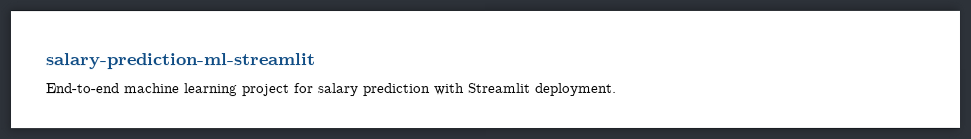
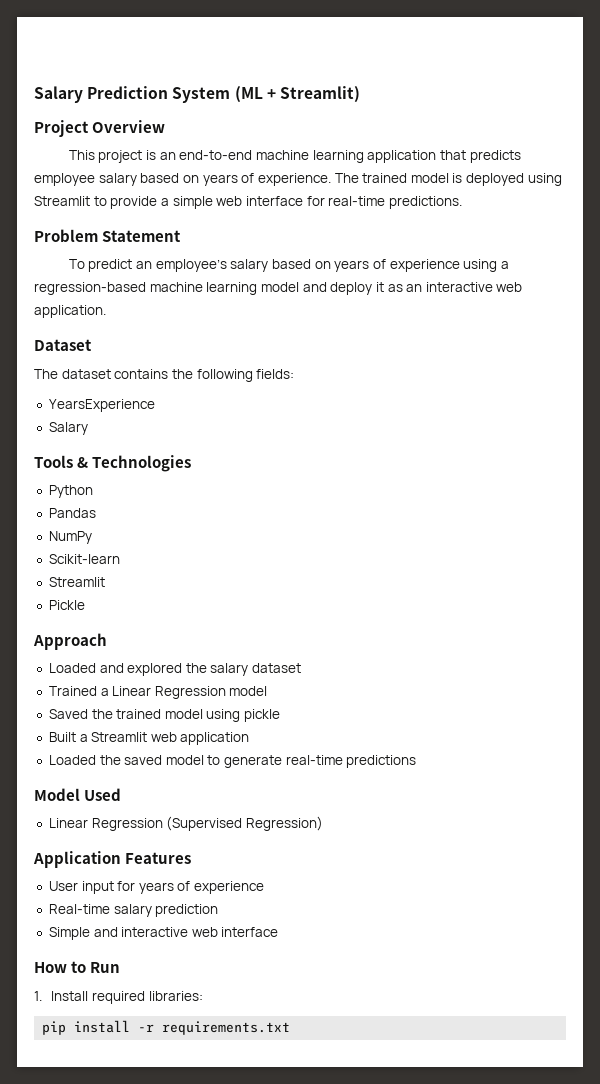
- salary-prediction-ml-streamlit
- End-to-end machine learning project for salary prediction with Streamlit deployment.
+ Salary Prediction System (ML + Streamlit)
+ Project Overview
+ This project is an end-to-end machine learning application that predicts employee salary based on years of experience. The trained model is deployed using Streamlit to provide a simple web interface for real-time predictions.
+ Problem Statement
+ To predict an employee’s salary based on years of experience using a regression-based machine learning model and deploy it as an interactive web application.
+ Dataset
+ The dataset contains the following fields:
+ YearsExperience
+ Salary
+ Tools & Technologies
+ Python
+ Pandas
+ NumPy
+ Scikit-learn
+ Streamlit
+ Pickle
+ Approach
+ Loaded and explored the salary dataset
+ Trained a Linear Regression model
+ Saved the trained model using pickle
+ Built a Streamlit web application
+ Loaded the saved model to generate real-time predictions
+ Model Used
+ Linear Regression (Supervised Regression)
+ Application Features
+ User input for years of experience
+ Real-time salary prediction
+ Simple and interactive web interface
+ How to Run
+ 1. Install required libraries:
+ pip install -r requirements.txt

